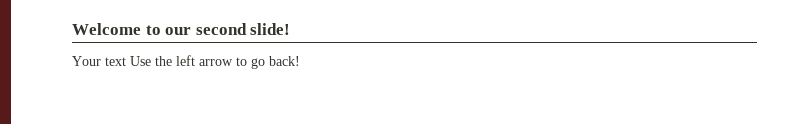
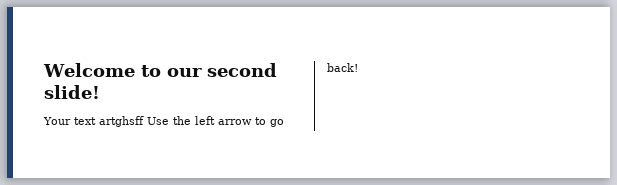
- Your text Use the left arrow to go back!
+ Your text artghsff Use the left arrow to go back!

